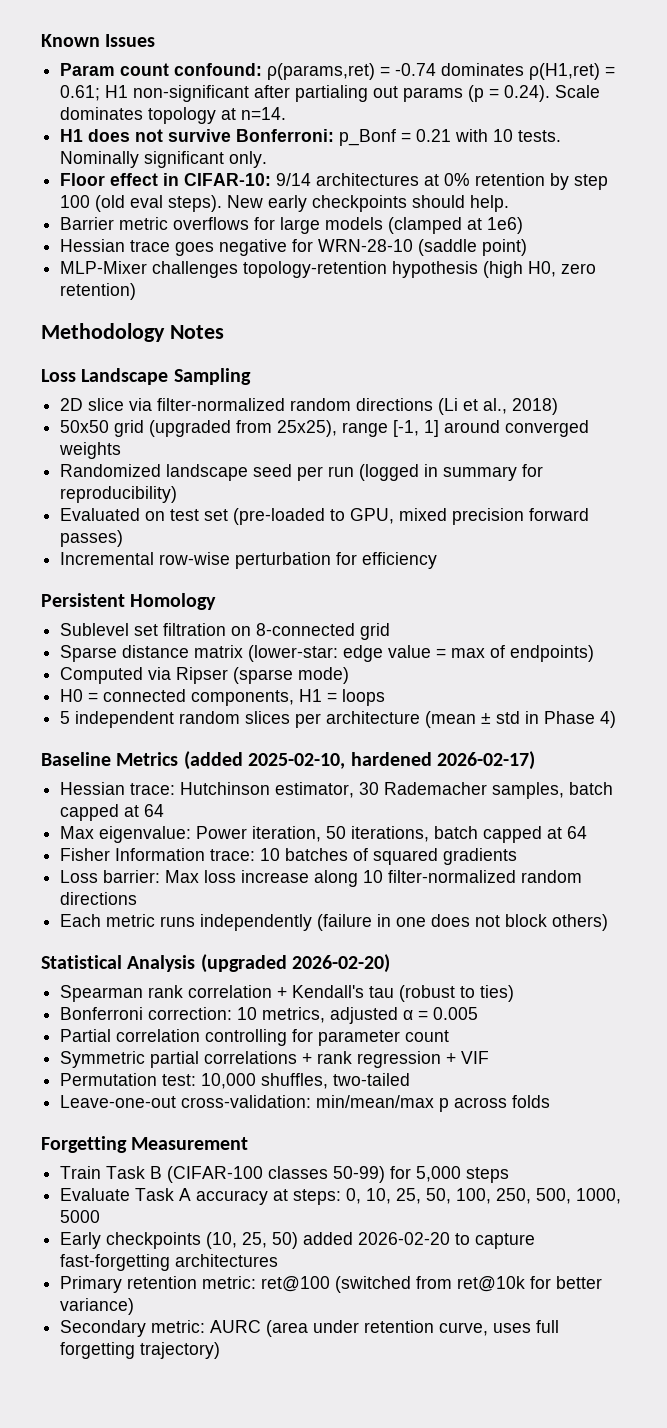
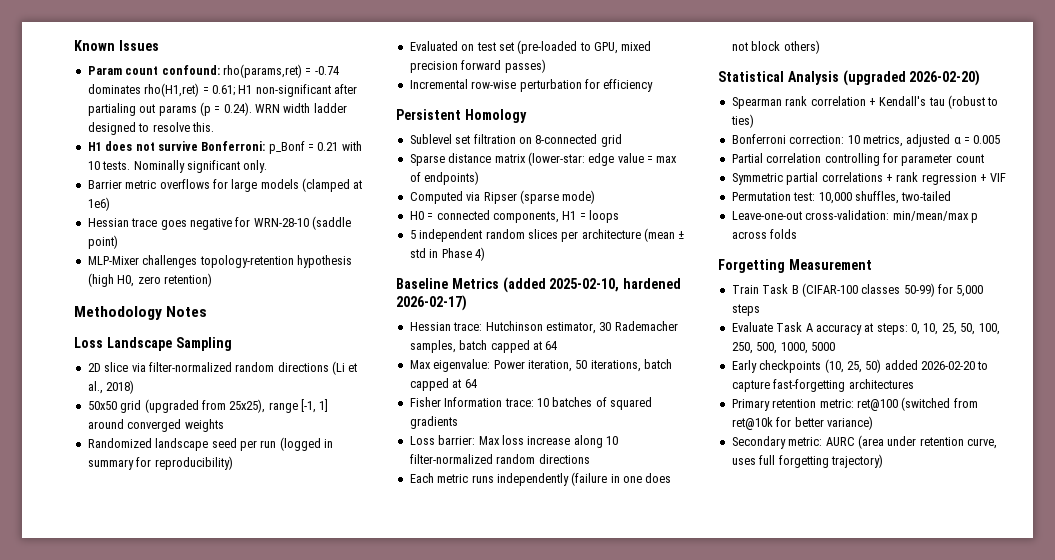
- Param count confound: ρ(params,ret) = -0.74 dominates ρ(H1,ret) = 0.61; H1 non-significant after partialing out params (p = 0.24). Scale dominates topology at n=14.
+ Param count confound: rho(params,ret) = -0.74 dominates rho(H1,ret) = 0.61; H1 non-significant after partialing out params (p = 0.24). WRN width ladder designed to resolve this.
- Floor effect in CIFAR-10: 9/14 architectures at 0% retention by step 100 (old eval steps). New early checkpoints should help.

